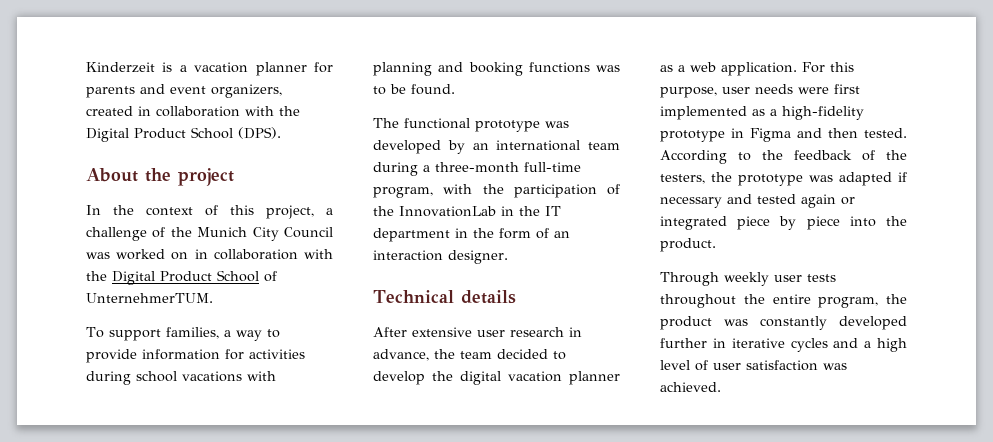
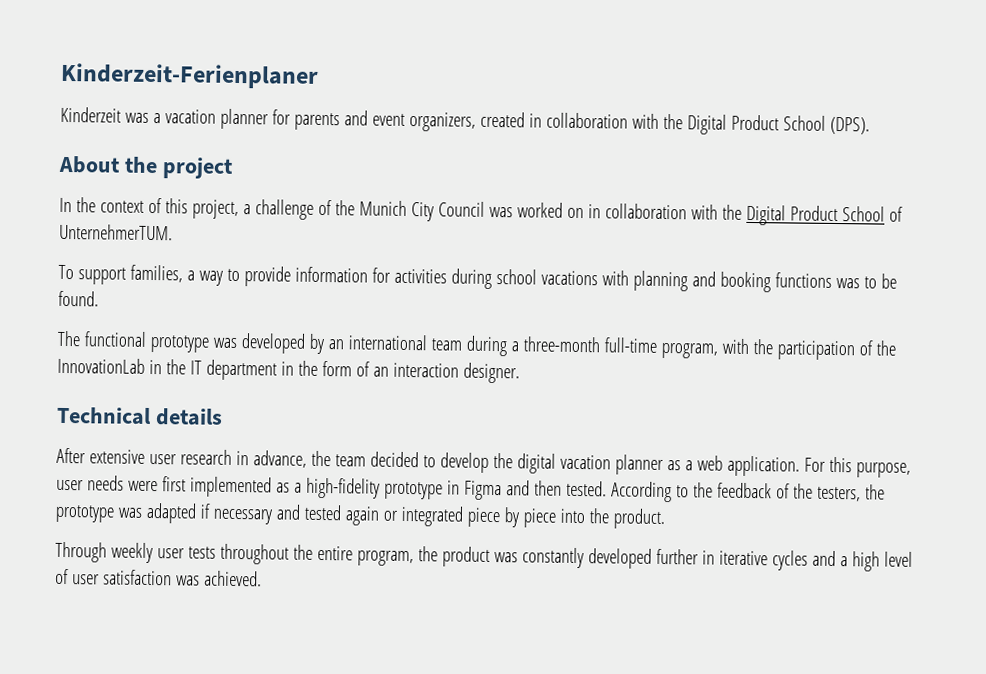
- Kinderzeit is a vacation planner for parents and event organizers, created in collaboration with the Digital Product School (DPS).
+ Kinderzeit-Ferienplaner
+ Kinderzeit was a vacation planner for parents and event organizers, created in collaboration with the Digital Product School (DPS).

